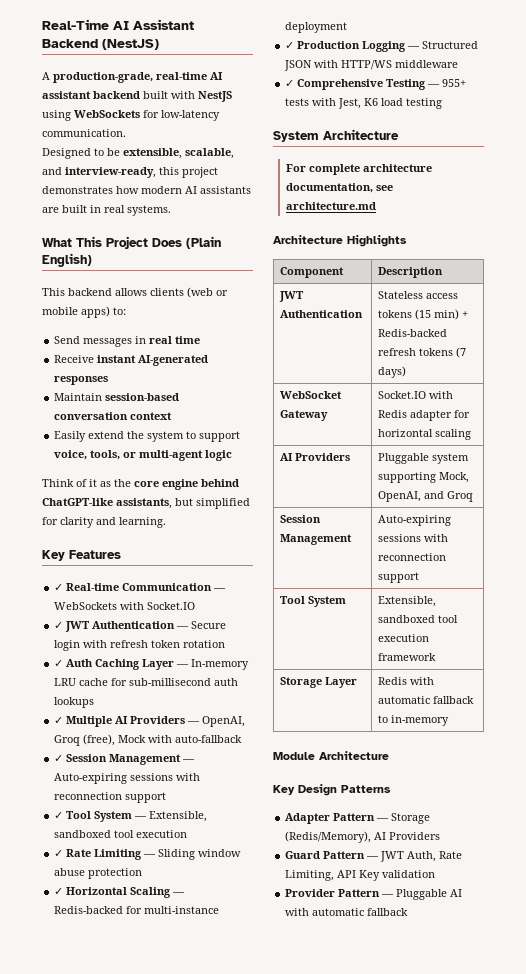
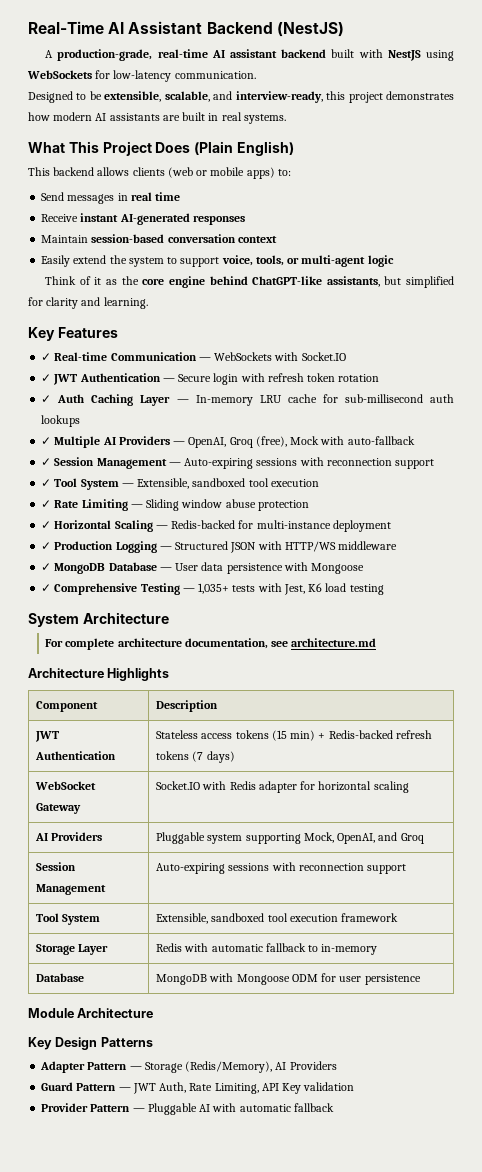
+ ✓ MongoDB Database — User data persistence with Mongoose
- ✓ Comprehensive Testing — 955+ tests with Jest, K6 load testing
+ ✓ Comprehensive Testing — 1,035+ tests with Jest, K6 load testing
+ Database | MongoDB with Mongoose ODM for user persistence

